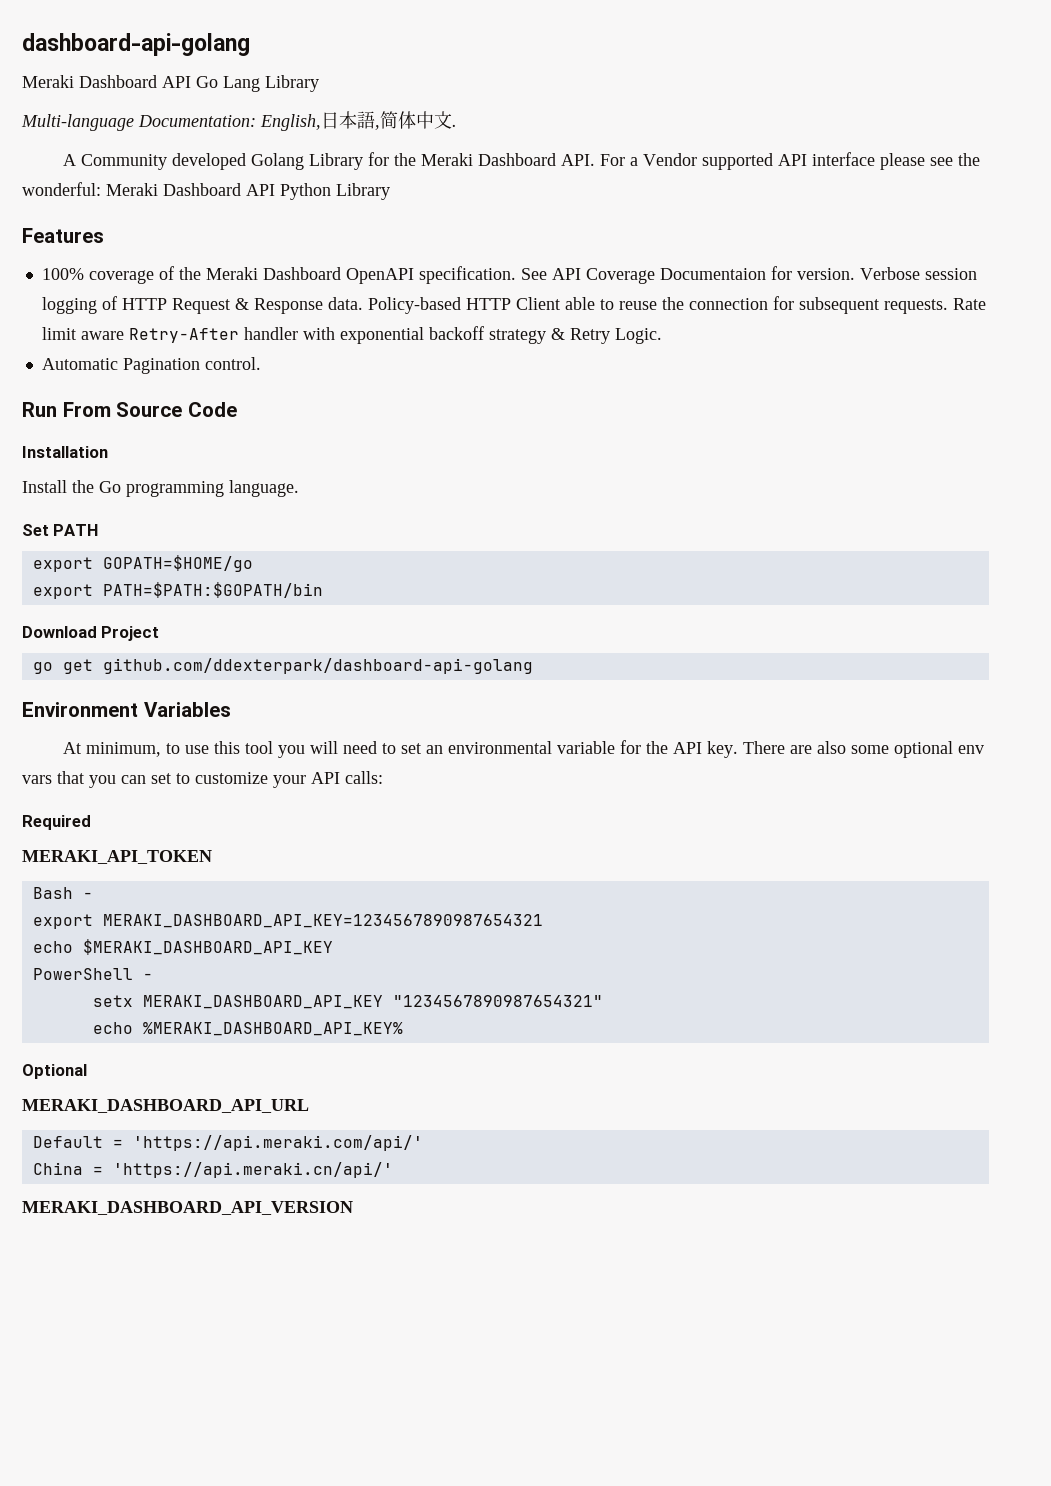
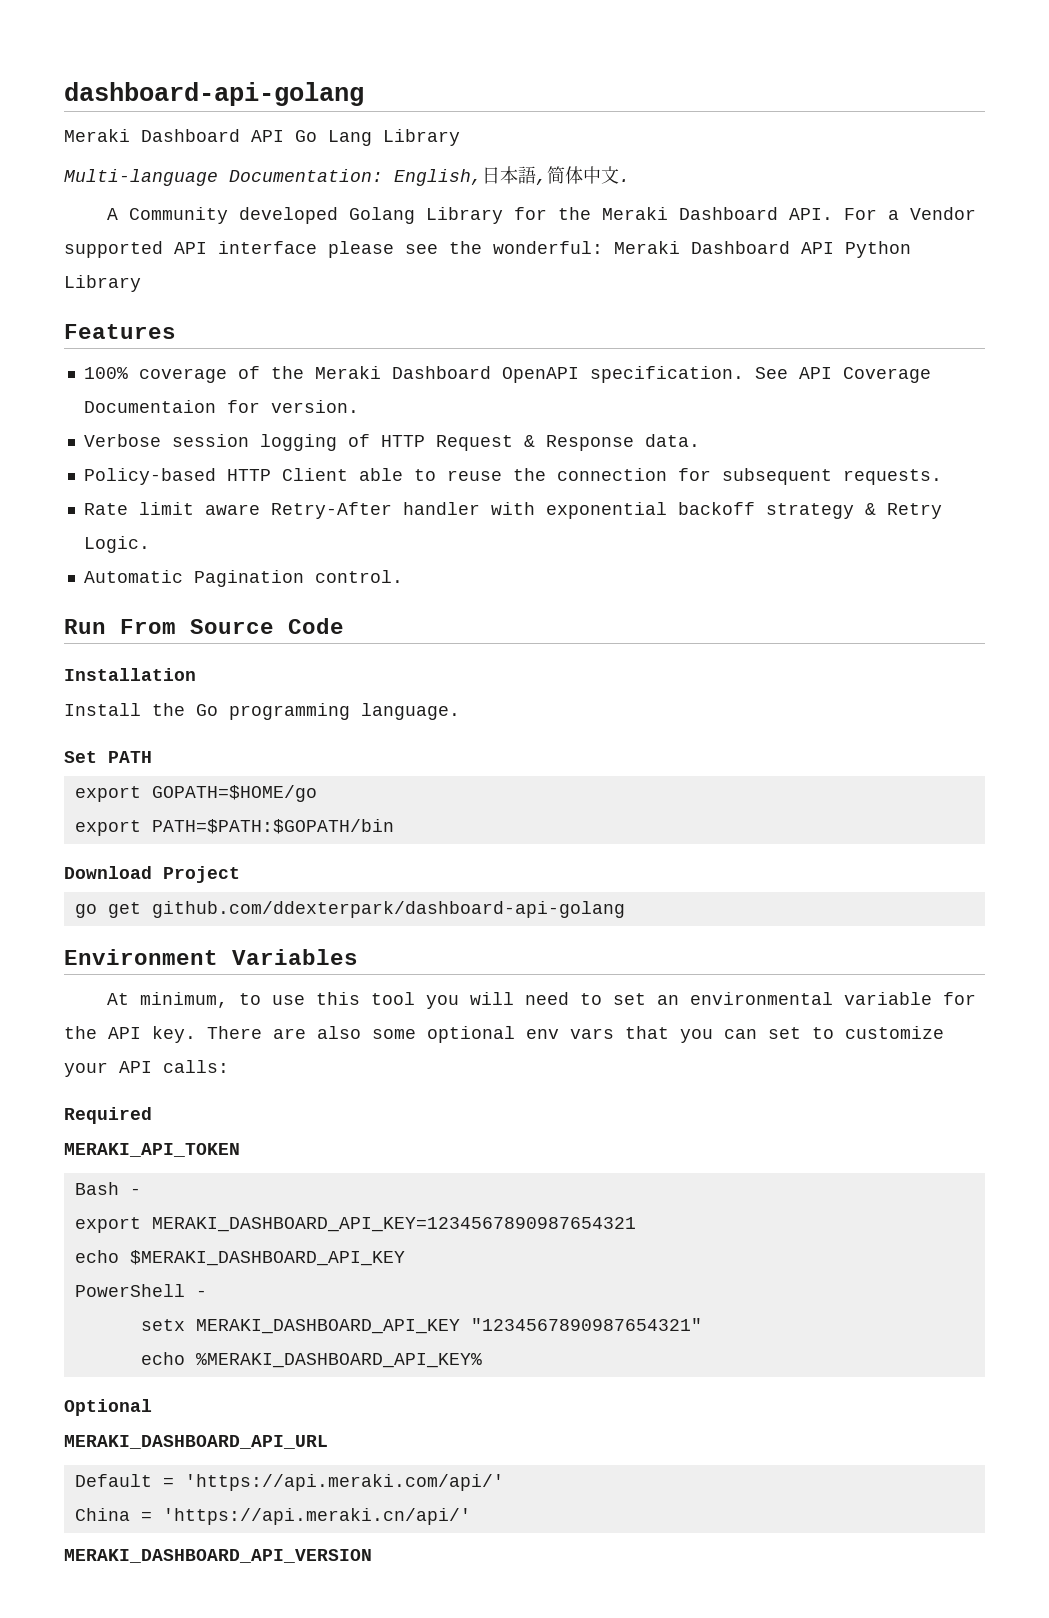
- See API Coverage Documentaion for version. Verbose session logging of HTTP Request & Response data. Policy-based HTTP Client able to reuse the connection for subsequent requests. Rate limit aware Retry-After handler with exponential backoff strategy & Retry Logic.
+ See API Coverage Documentaion for version.
+ Verbose session logging of HTTP Request & Response data.
+ Policy-based HTTP Client able to reuse the connection for subsequent requests.
+ Rate limit aware Retry-After handler with exponential backoff strategy & Retry Logic.

